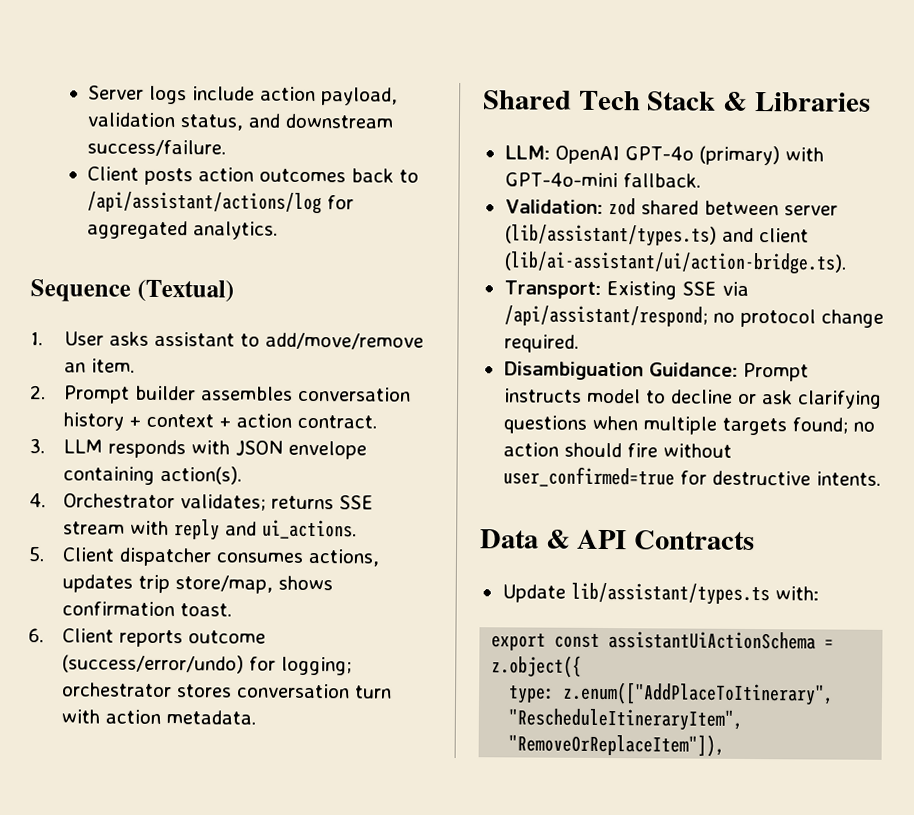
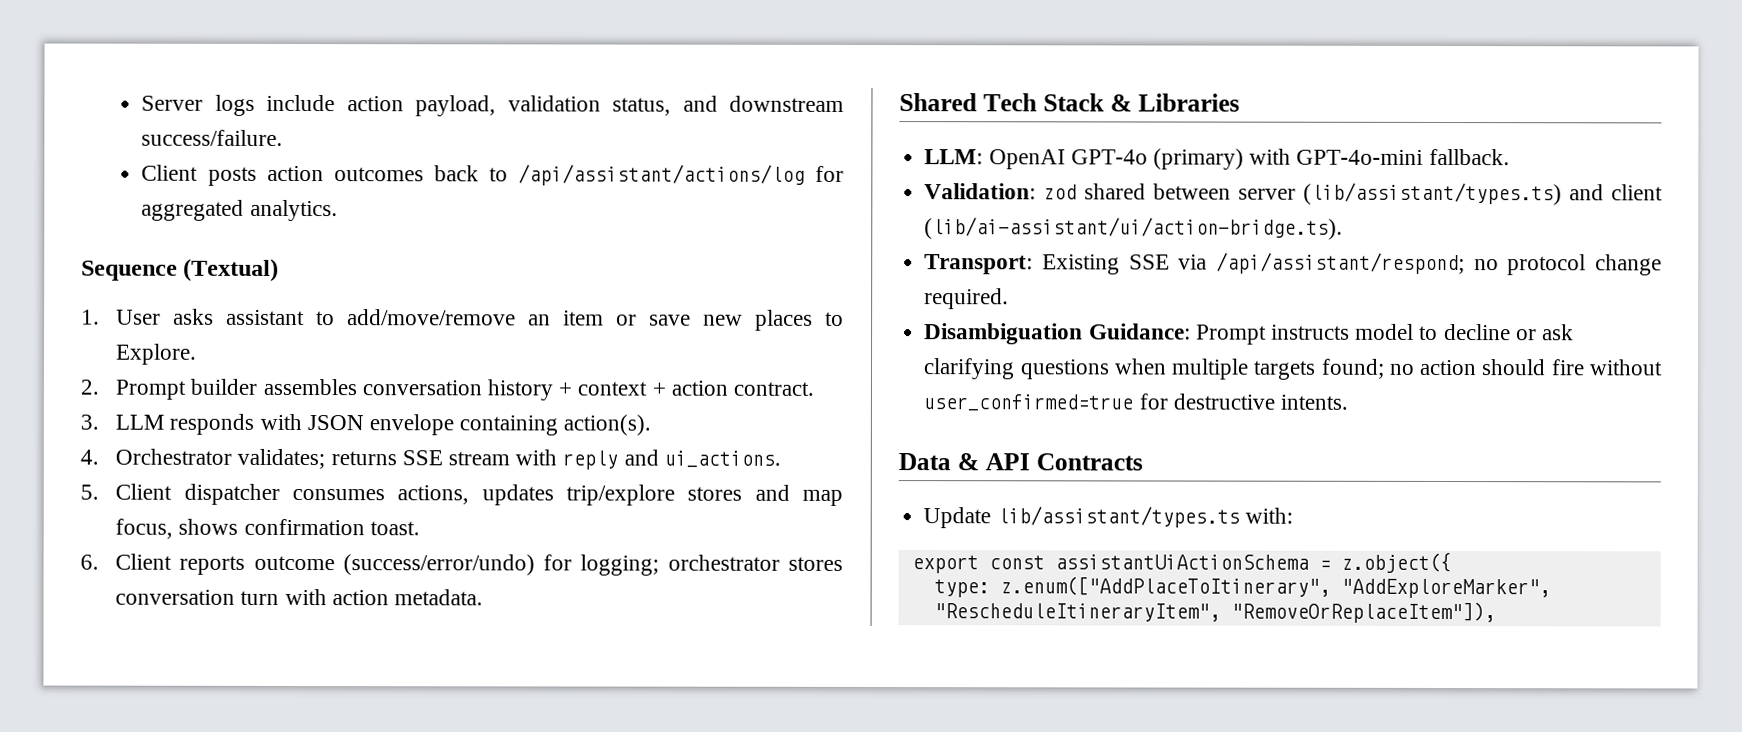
- 1. User asks assistant to add/move/remove an item.
+ 1. User asks assistant to add/move/remove an item or save new places to Explore.
- 5. Client dispatcher consumes actions, updates trip store/map, shows confirmation toast.
+ 5. Client dispatcher consumes actions, updates trip/explore stores and map focus, shows confirmation toast.
- type: z.enum(["AddPlaceToItinerary", "RescheduleItineraryItem", "RemoveOrReplaceItem"]),
+ type: z.enum(["AddPlaceToItinerary", "AddExploreMarker", "RescheduleItineraryItem", "RemoveOrReplaceItem"]),

